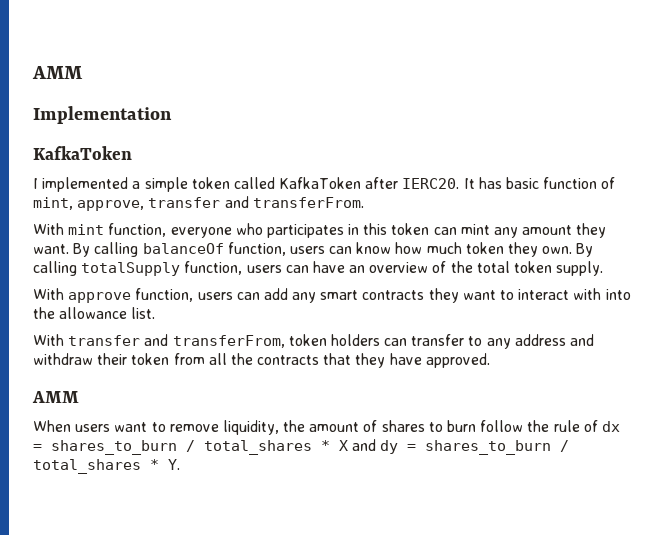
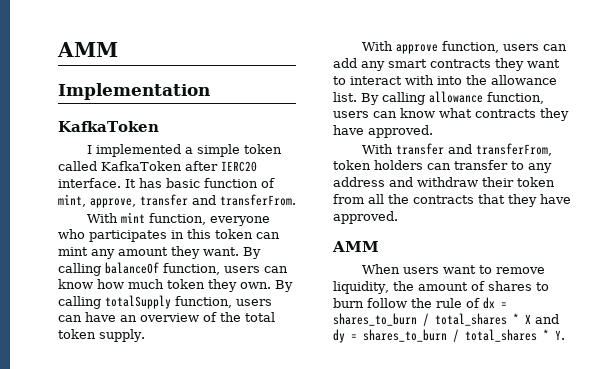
- I implemented a simple token called KafkaToken after IERC20.
+ I implemented a simple token called KafkaToken after IERC20 interface.
+ By calling allowance function, users can know what contracts they have approved.

